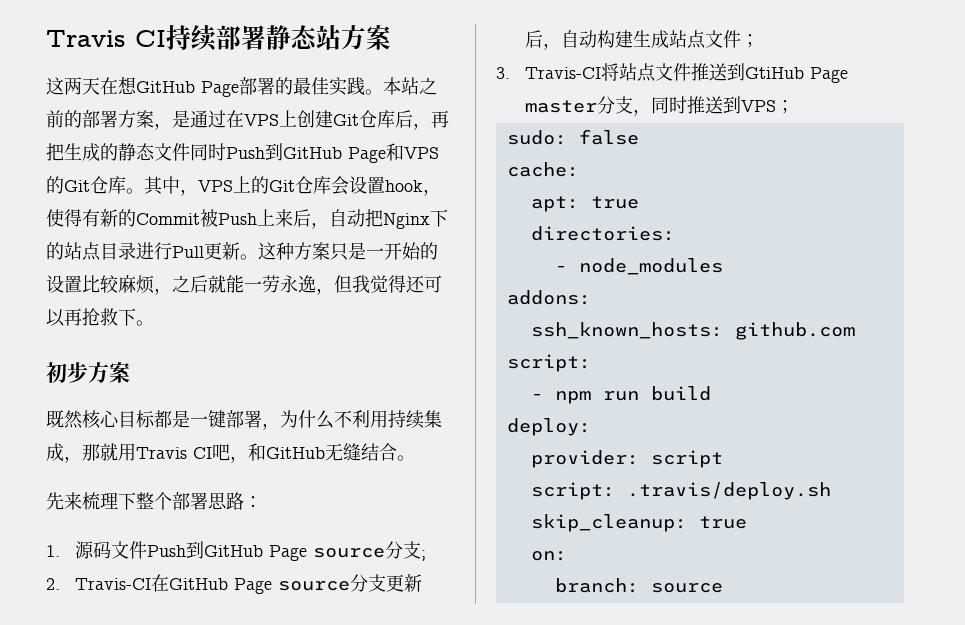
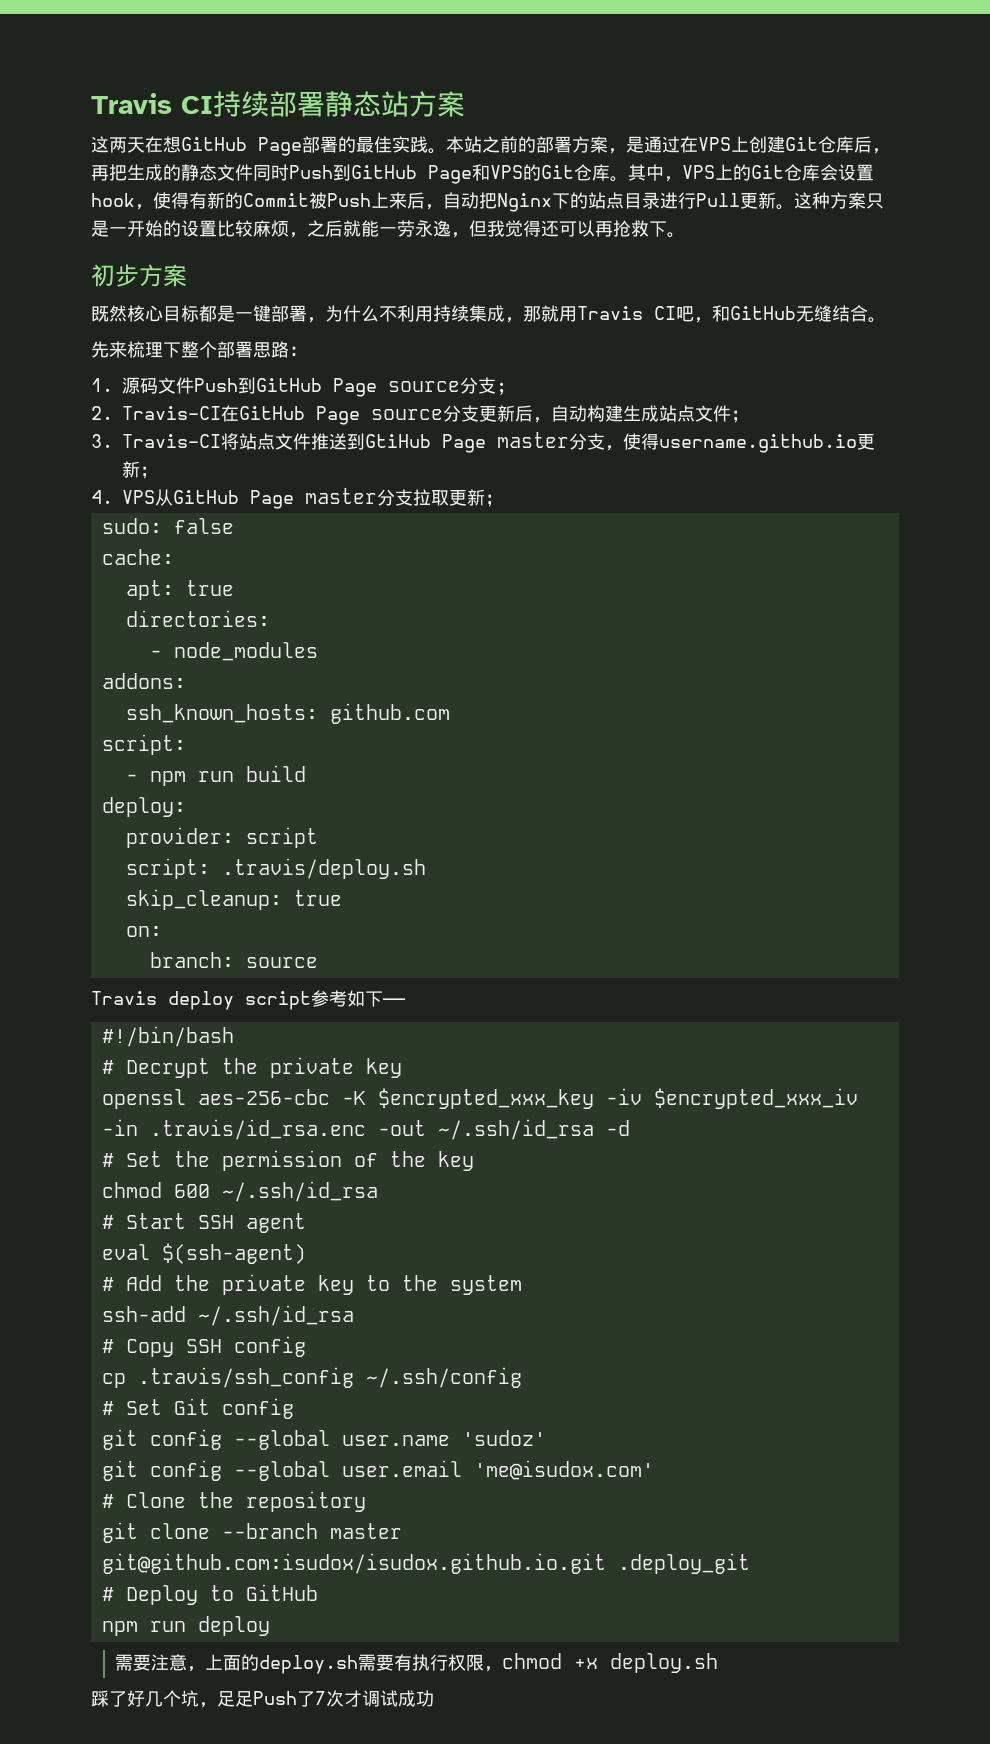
- 3. Travis-CI将站点文件推送到GtiHub Page master分支，同时推送到VPS；
+ 3. Travis-CI将站点文件推送到GtiHub Page master分支，使得username.github.io更新；
+ 4. VPS从GitHub Page master分支拉取更新；
+ Travis deploy script参考如下——
+ #!/bin/bash
+ # Decrypt the private key
+ openssl aes-256-cbc -K $encrypted_xxx_key -iv $encrypted_xxx_iv -in .travis/id_rsa.enc -out ~/.ssh/id_rsa -d
+ # Set the permission of the key
+ chmod 600 ~/.ssh/id_rsa
+ # Start SSH agent
+ eval $(ssh-agent)
+ # Add the private key to the system
+ ssh-add ~/.ssh/id_rsa
+ # Copy SSH config
+ cp .travis/ssh_config ~/.ssh/config
+ # Set Git config
+ git config --global user.name 'sudoz'
+ git config --global user.email 'me@isudox.com'
+ # Clone the repository
+ git clone --branch master git@github.com:isudox/isudox.github.io.git .deploy_git
+ # Deploy to GitHub
+ npm run deploy
+ 需要注意，上面的deploy.sh需要有执行权限，chmod +x deploy.sh
+ 踩了好几个坑，足足Push了7次才调试成功

